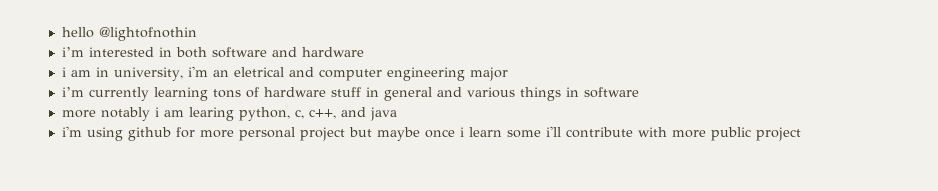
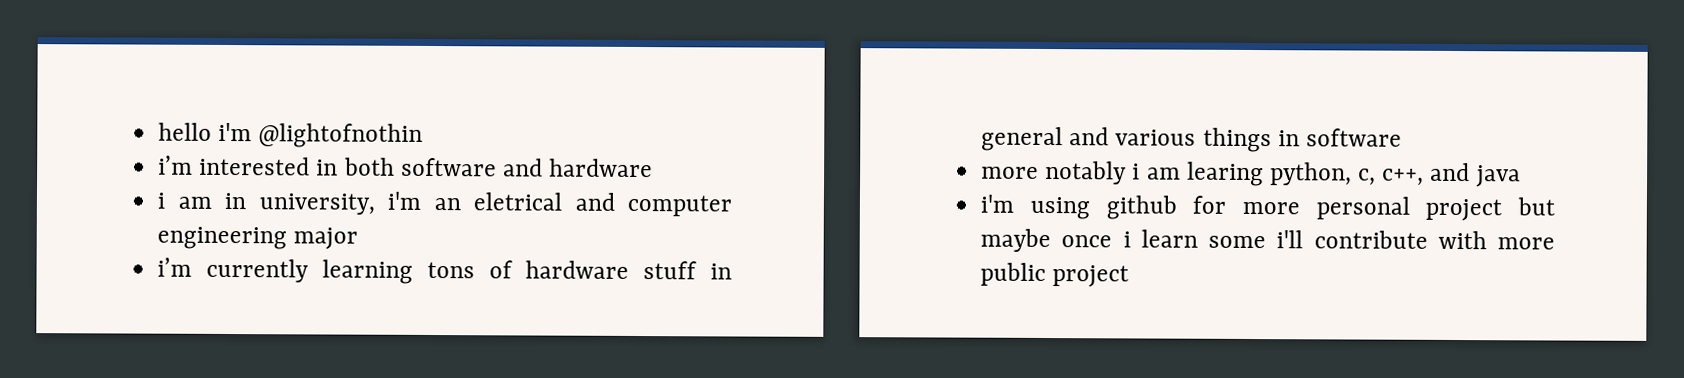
- hello @lightofnothin
+ hello i'm @lightofnothin

